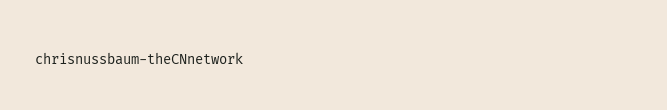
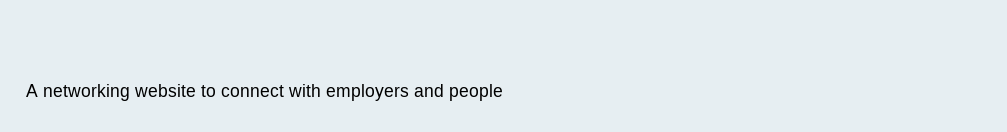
- chrisnussbaum-theCNnetwork
+ A networking website to connect with employers and people

